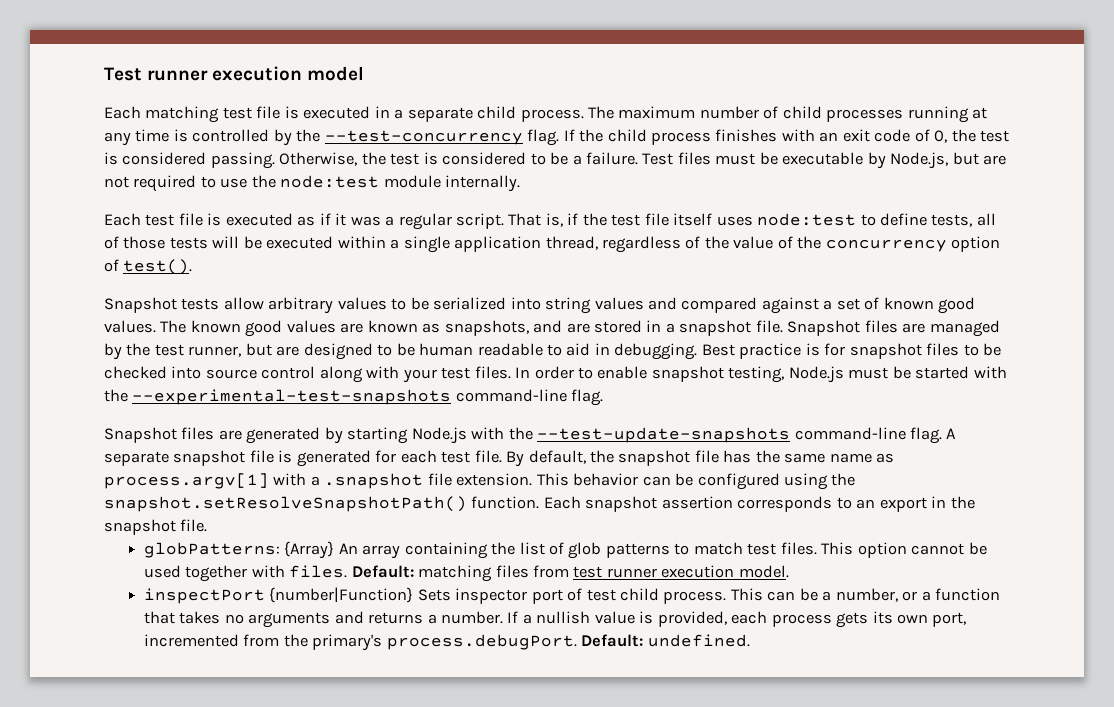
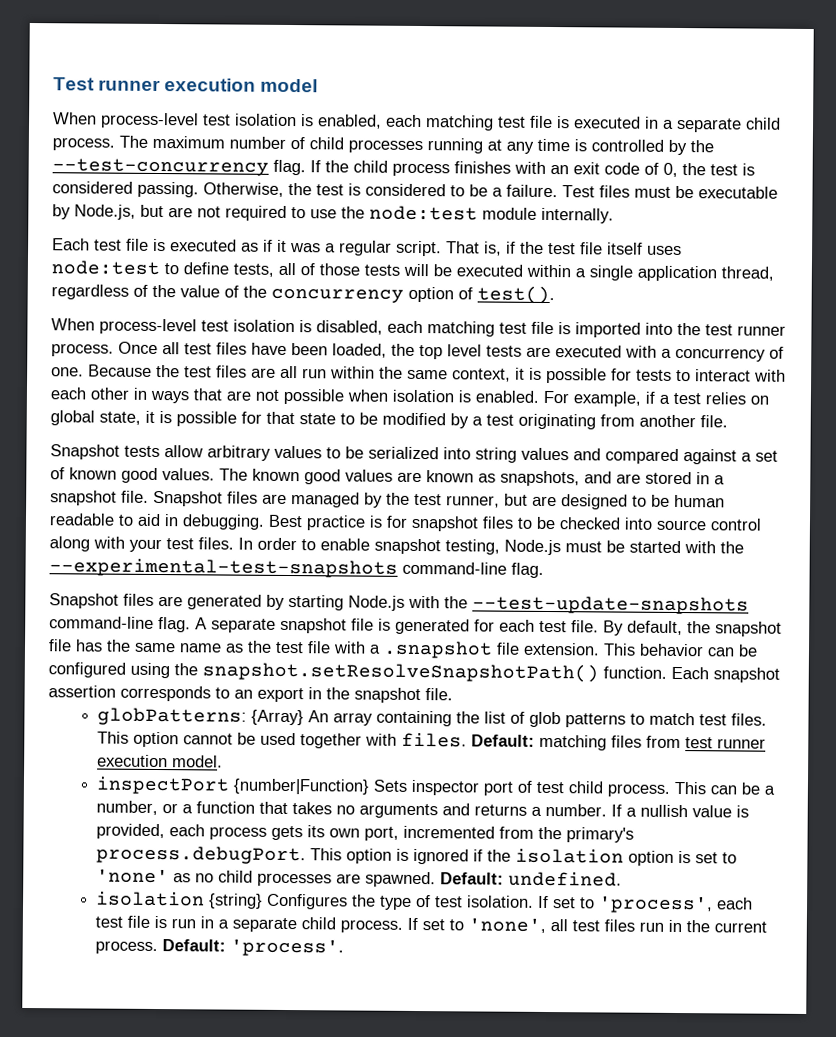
- Each matching test file is executed in a separate child process.
+ When process-level test isolation is enabled, each matching test file is executed in a separate child process.
+ When process-level test isolation is disabled, each matching test file is imported into the test runner process. Once all test files have been loaded, the top level tests are executed with a concurrency of one. Because the test files are all run within the same context, it is possible for tests to interact with each other in ways that are not possible when isolation is enabled. For example, if a test relies on global state, it is possible for that state to be modified by a test originating from another file.
- By default, the snapshot file has the same name as process.argv[1] with a .snapshot file extension.
+ By default, the snapshot file has the same name as the test file with a .snapshot file extension.
- If a nullish value is provided, each process gets its own port, incremented from the primary's process.debugPort. Default: undefined.
+ If a nullish value is provided, each process gets its own port, incremented from the primary's process.debugPort. This option is ignored if the isolation option is set to 'none' as no child processes are spawned. Default: undefined.
+ isolation {string} Configures the type of test isolation. If set to 'process', each test file is run in a separate child process. If set to 'none', all test files run in the current process. Default: 'process'.

